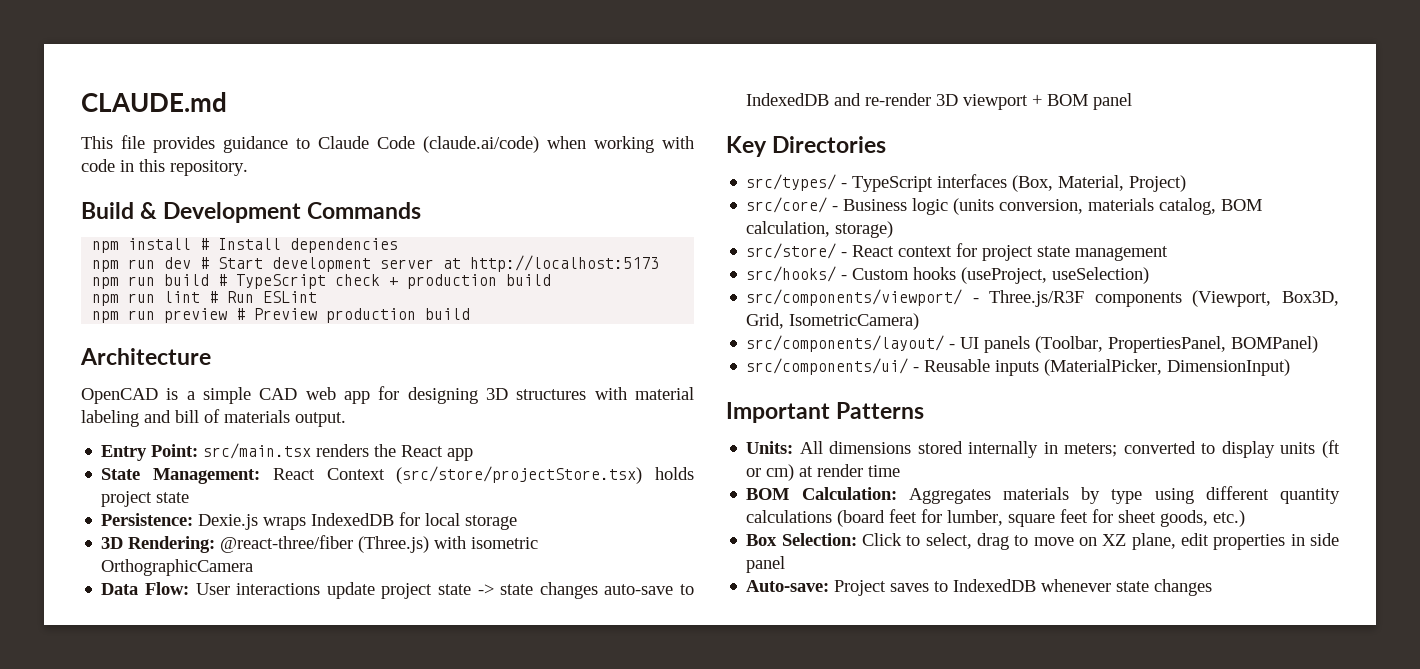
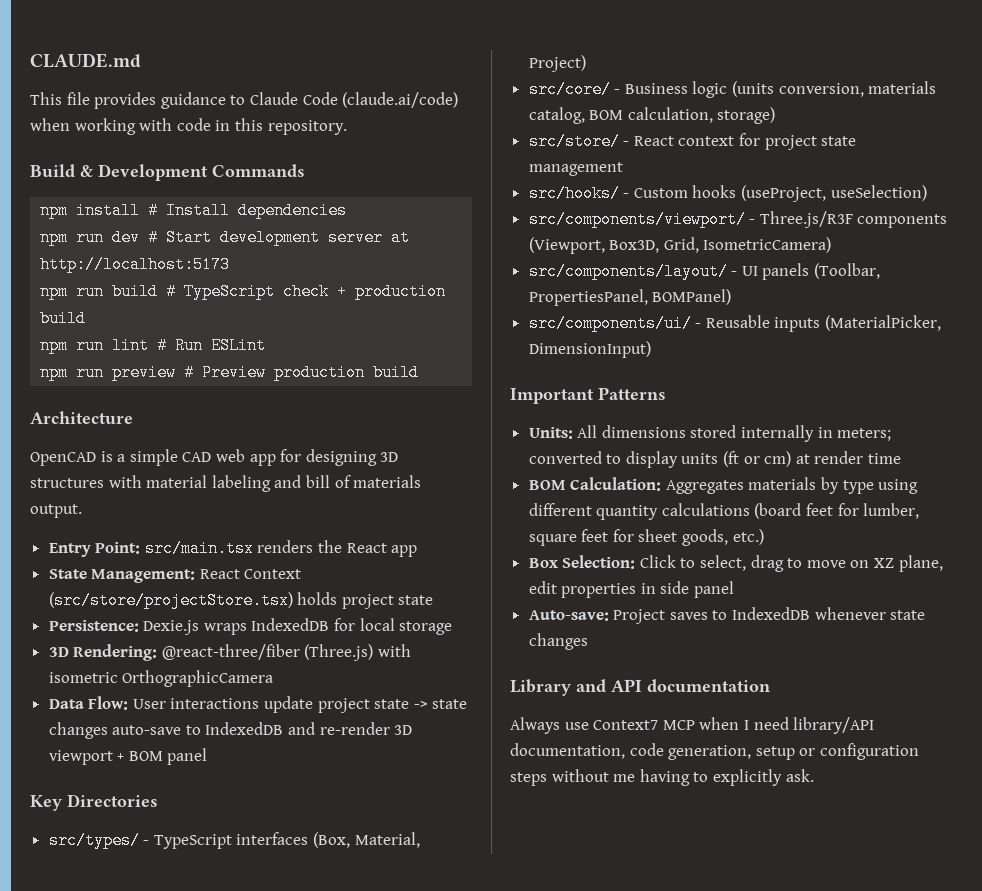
+ Library and API documentation
+ Always use Context7 MCP when I need library/API documentation, code generation, setup or configuration steps without me having to explicitly ask.

